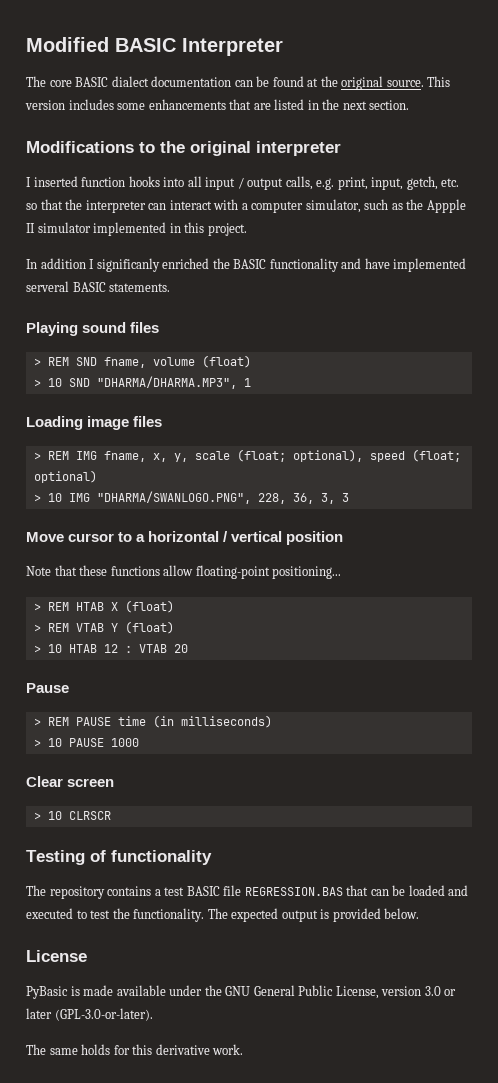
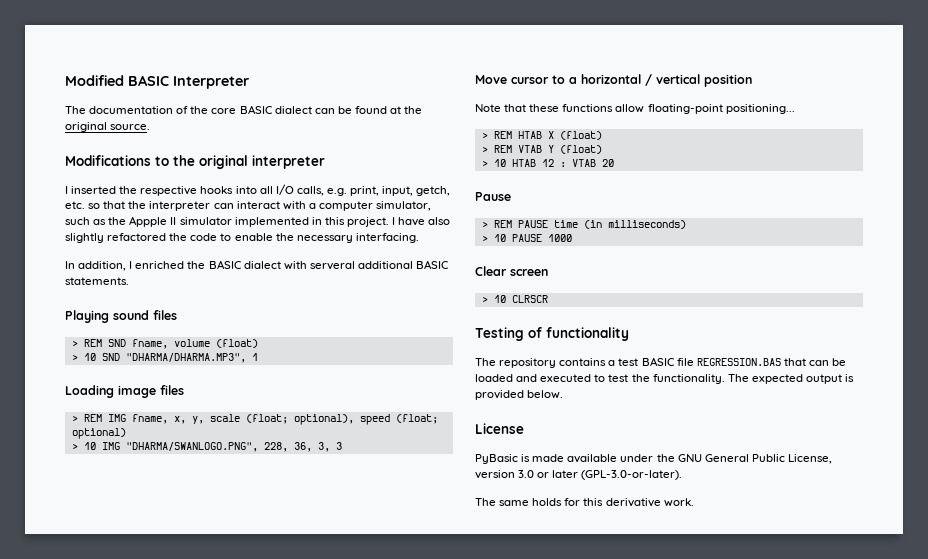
- The core BASIC dialect documentation can be found at the original source. This version includes some enhancements that are listed in the next section.
+ The documentation of the core BASIC dialect can be found at the original source.
- I inserted function hooks into all input / output calls, e.g. print, input, getch, etc. so that the interpreter can interact with a computer simulator, such as the Appple II simulator implemented in this project.
- In addition I significanly enriched the BASIC functionality and have implemented serveral BASIC statements.
+ I inserted the respective hooks into all I/O calls, e.g. print, input, getch, etc. so that the interpreter can interact with a computer simulator, such as the Appple II simulator implemented in this project. I have also slightly refactored the code to enable the necessary interfacing.
+ In addition, I enriched the BASIC dialect with serveral additional BASIC statements.

